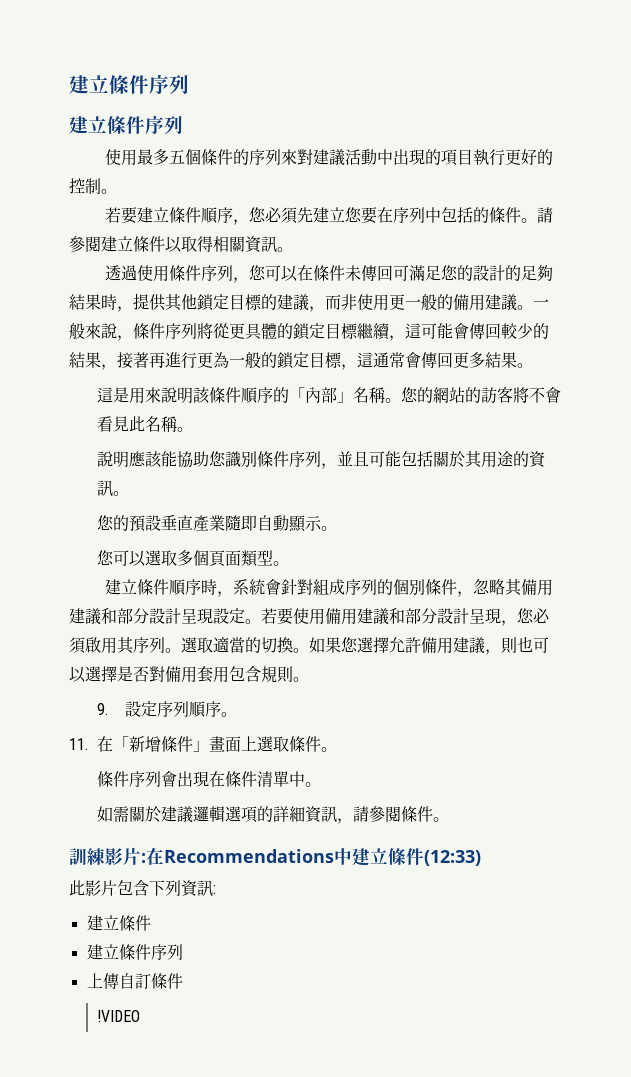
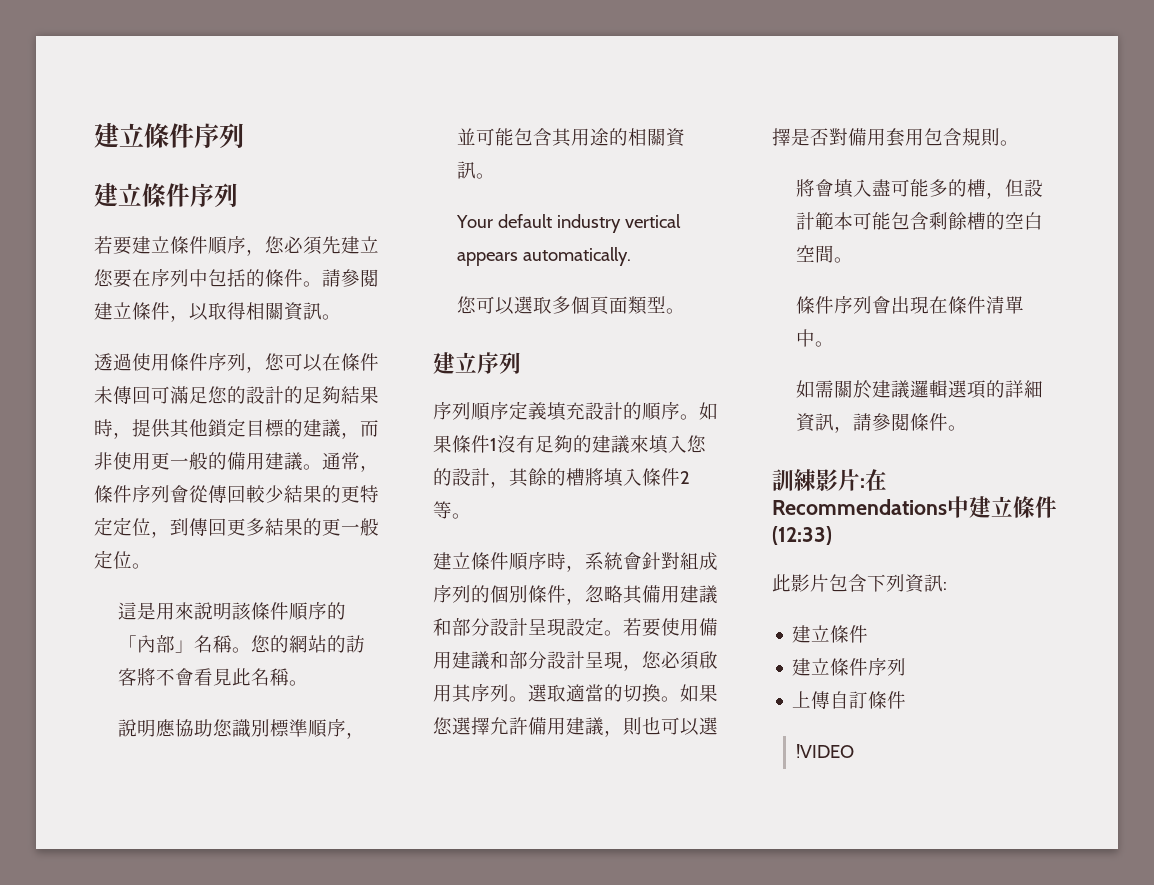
- 使用最多五個條件的序列來對建議活動中出現的項目執行更好的控制。
- 請參閱建立條件以取得相關資訊。
+ 請參閱建立條件，以取得相關資訊。
- 一般來說，條件序列將從更具體的鎖定目標繼續，這可能會傳回較少的結果，接著再進行更為一般的鎖定目標，這通常會傳回更多結果。
+ 通常，條件序列會從傳回較少結果的更特定定位，到傳回更多結果的更一般定位。
- 說明應該能協助您識別條件序列，並且可能包括關於其用途的資訊。
- 您的預設垂直產業隨即自動顯示。
+ 說明應協助您識別標準順序，並可能包含其用途的相關資訊。
+ Your default industry vertical appears automatically.
+ 建立序列
+ 序列順序定義填充設計的順序。如果條件1沒有足夠的建議來填入您的設計，其餘的槽將填入條件2等。
- 9.設定序列順序。
- 11.在「新增條件」畫面上選取條件。
+ 將會填入盡可能多的槽，但設計範本可能包含剩餘槽的空白空間。

